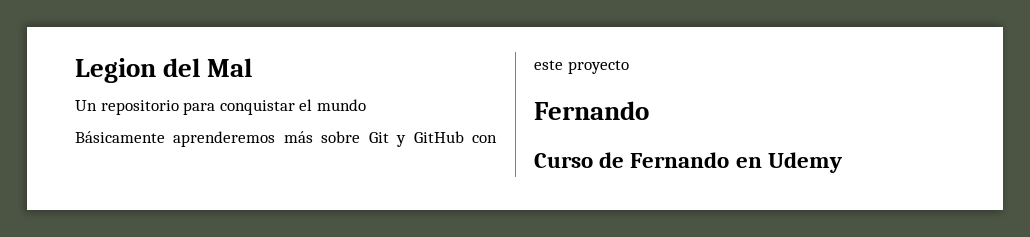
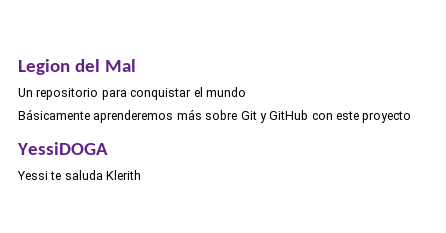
  Básicamente aprenderemos más sobre Git y GitHub con este proyecto
- Fernando
- Curso de Fernando en Udemy
+ YessiDOGA
+ Yessi te saluda Klerith

